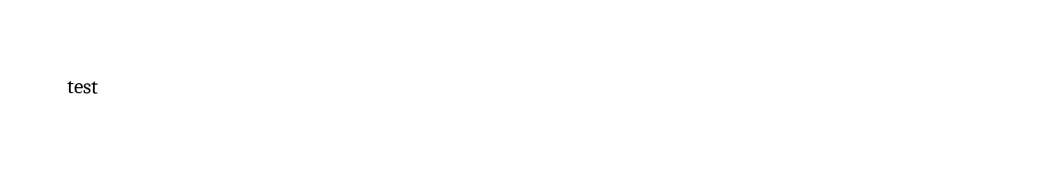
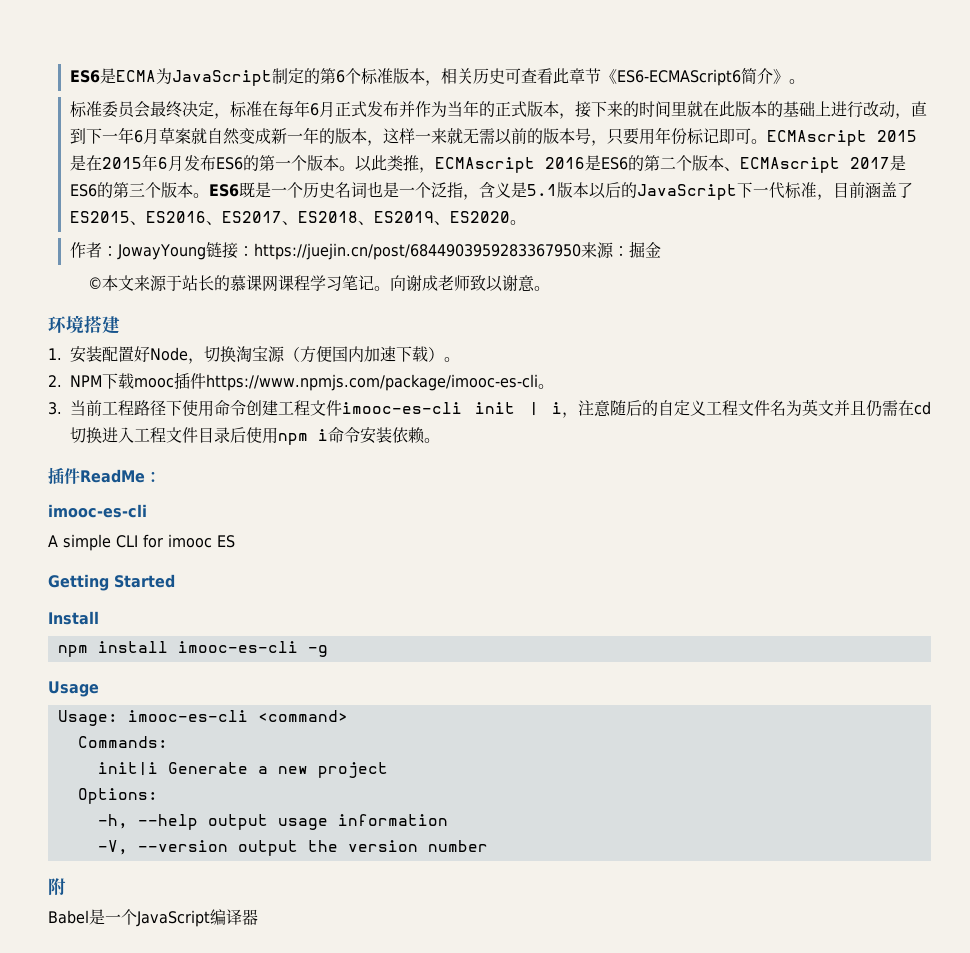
- test
+ ES6是ECMA为JavaScript制定的第6个标准版本，相关历史可查看此章节《ES6-ECMAScript6简介》。
+ 标准委员会最终决定，标准在每年6月正式发布并作为当年的正式版本，接下来的时间里就在此版本的基础上进行改动，直到下一年6月草案就自然变成新一年的版本，这样一来就无需以前的版本号，只要用年份标记即可。ECMAscript 2015是在2015年6月发布ES6的第一个版本。以此类推，ECMAscript 2016是ES6的第二个版本、ECMAscript 2017是ES6的第三个版本。ES6既是一个历史名词也是一个泛指，含义是5.1版本以后的JavaScript下一代标准，目前涵盖了ES2015、ES2016、ES2017、ES2018、ES2019、ES2020。
+ 作者：JowayYoung链接：https://juejin.cn/post/6844903959283367950来源：掘金
+ ©本文来源于站长的慕课网课程学习笔记。向谢成老师致以谢意。
+ 环境搭建
+ 1.安装配置好Node，切换淘宝源（方便国内加速下载）。
+ 2. NPM下载mooc插件https://www.npmjs.com/package/imooc-es-cli。
+ 3.当前工程路径下使用命令创建工程文件imooc-es-cli init | i，注意随后的自定义工程文件名为英文并且仍需在cd切换进入工程文件目录后使用npm i命令安装依赖。
+ 插件ReadMe：
+ imooc-es-cli
+ A simple CLI for imooc ES
+ Getting Started
+ Install
+ npm install imooc-es-cli -g
+ Usage
+ Usage: imooc-es-cli <command>
+ Commands:
+ init|i Generate a new project
+ Options:
+ -h, --help output usage information
+ -V, --version output the version number
+ 附
+ Babel是一个JavaScript编译器

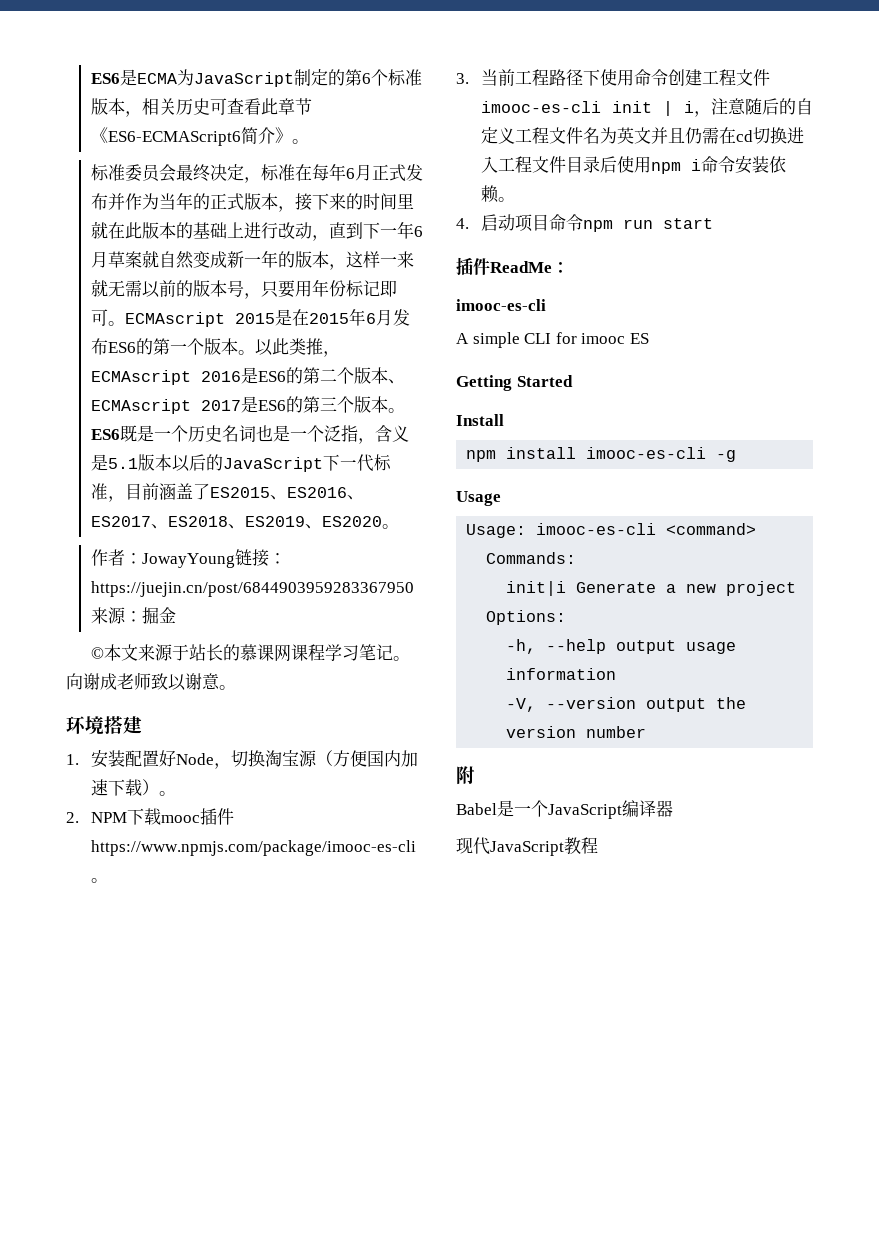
+ 4.启动项目命令npm run start
+ 现代JavaScript教程

